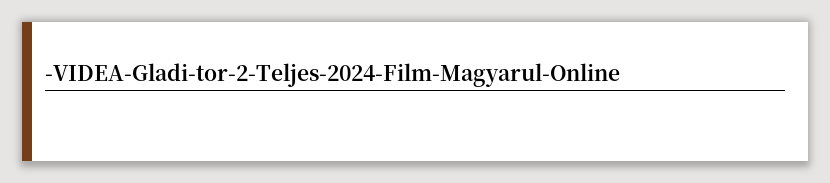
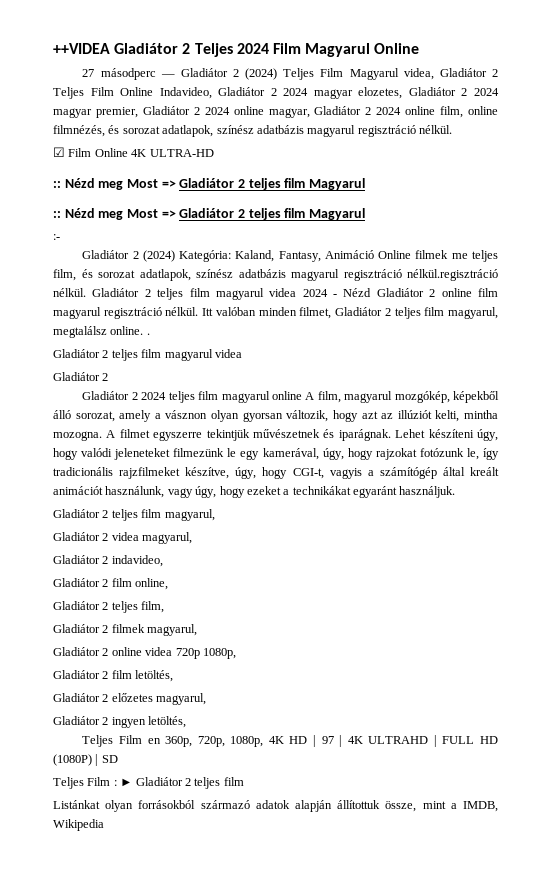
- -VIDEA-Gladi-tor-2-Teljes-2024-Film-Magyarul-Online
+ ++VIDEA Gladiátor 2 Teljes 2024 Film Magyarul Online
+ 27 másodperc — Gladiátor 2 (2024) Teljes Film Magyarul videa, Gladiátor 2 Teljes Film Online Indavideo, Gladiátor 2 2024 magyar elozetes, Gladiátor 2 2024 magyar premier, Gladiátor 2 2024 online magyar, Gladiátor 2 2024 online film, online filmnézés, és sorozat adatlapok, színész adatbázis magyarul regisztráció nélkül.
+ ☑ Film Online 4K ULTRA-HD
+ :: Nézd meg Most => Gladiátor 2 teljes film Magyarul
+ :: Nézd meg Most => Gladiátor 2 teljes film Magyarul
+ :-
+ Gladiátor 2 (2024) Kategória: Kaland, Fantasy, Animáció Online filmek me teljes film, és sorozat adatlapok, színész adatbázis magyarul regisztráció nélkül.regisztráció nélkül. Gladiátor 2 teljes film magyarul videa 2024 - Nézd Gladiátor 2 online film magyarul regisztráció nélkül. Itt valóban minden filmet, Gladiátor 2 teljes film magyarul, megtalálsz online. .
+ Gladiátor 2 teljes film magyarul videa
+ Gladiátor 2
+ Gladiátor 2 2024 teljes film magyarul online A film, magyarul mozgókép, képekből álló sorozat, amely a vásznon olyan gyorsan változik, hogy azt az illúziót kelti, mintha mozogna. A filmet egyszerre tekintjük művészetnek és iparágnak. Lehet készíteni úgy, hogy valódi jeleneteket filmezünk le egy kamerával, úgy, hogy rajzokat fotózunk le, így tradicionális rajzfilmeket készítve, úgy, hogy CGI-t, vagyis a számítógép által kreált animációt használunk, vagy úgy, hogy ezeket a technikákat egyaránt használjuk.
+ Gladiátor 2 teljes film magyarul,
+ Gladiátor 2 videa magyarul,
+ Gladiátor 2 indavideo,
+ Gladiátor 2 film online,
+ Gladiátor 2 teljes film,
+ Gladiátor 2 filmek magyarul,
+ Gladiátor 2 online videa 720p 1080p,
+ Gladiátor 2 film letöltés,
+ Gladiátor 2 előzetes magyarul,
+ Gladiátor 2 ingyen letöltés,
+ Teljes Film en 360p, 720p, 1080p, 4K HD | 97 | 4K ULTRAHD | FULL HD (1080P) | SD
+ Teljes Film : ► Gladiátor 2 teljes film
+ Listánkat olyan forrásokból származó adatok alapján állítottuk össze, mint a IMDB, Wikipedia

